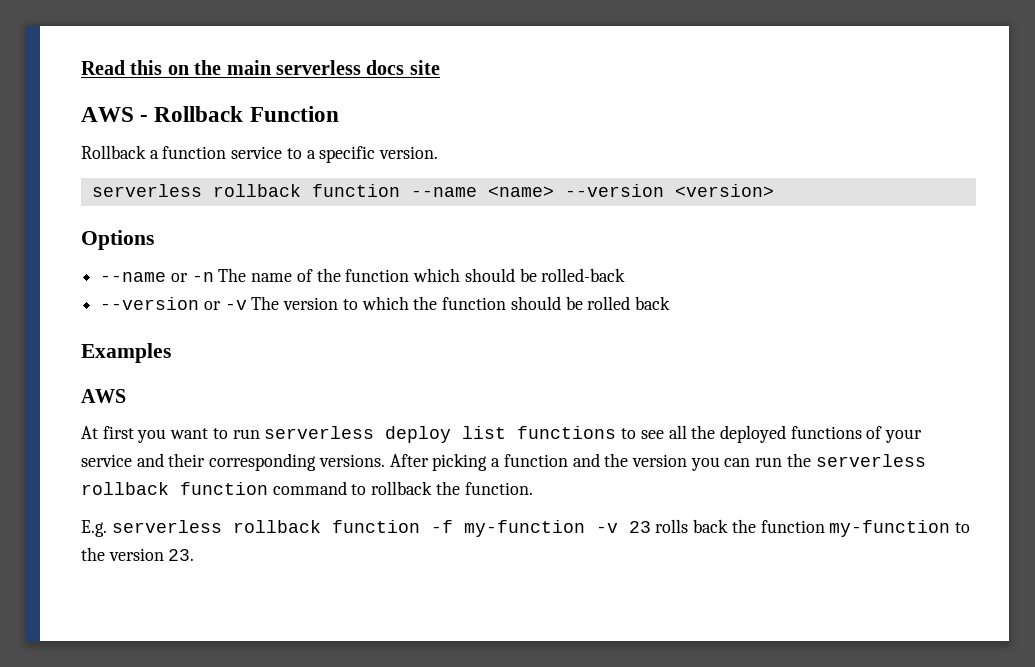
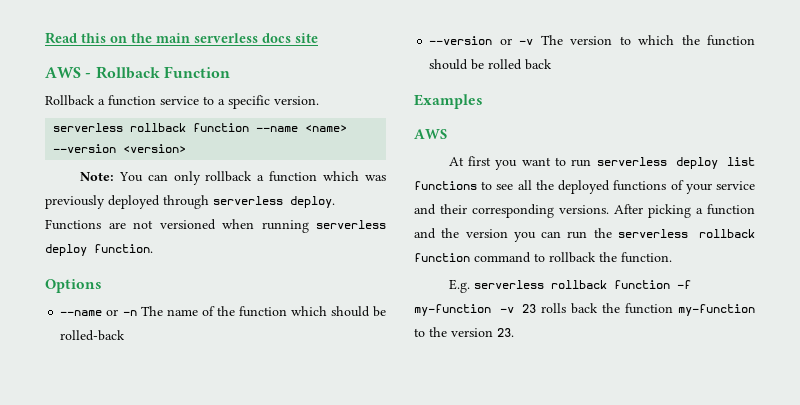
+ Note: You can only rollback a function which was previously deployed through serverless deploy. Functions are not versioned when running serverless deploy function.

